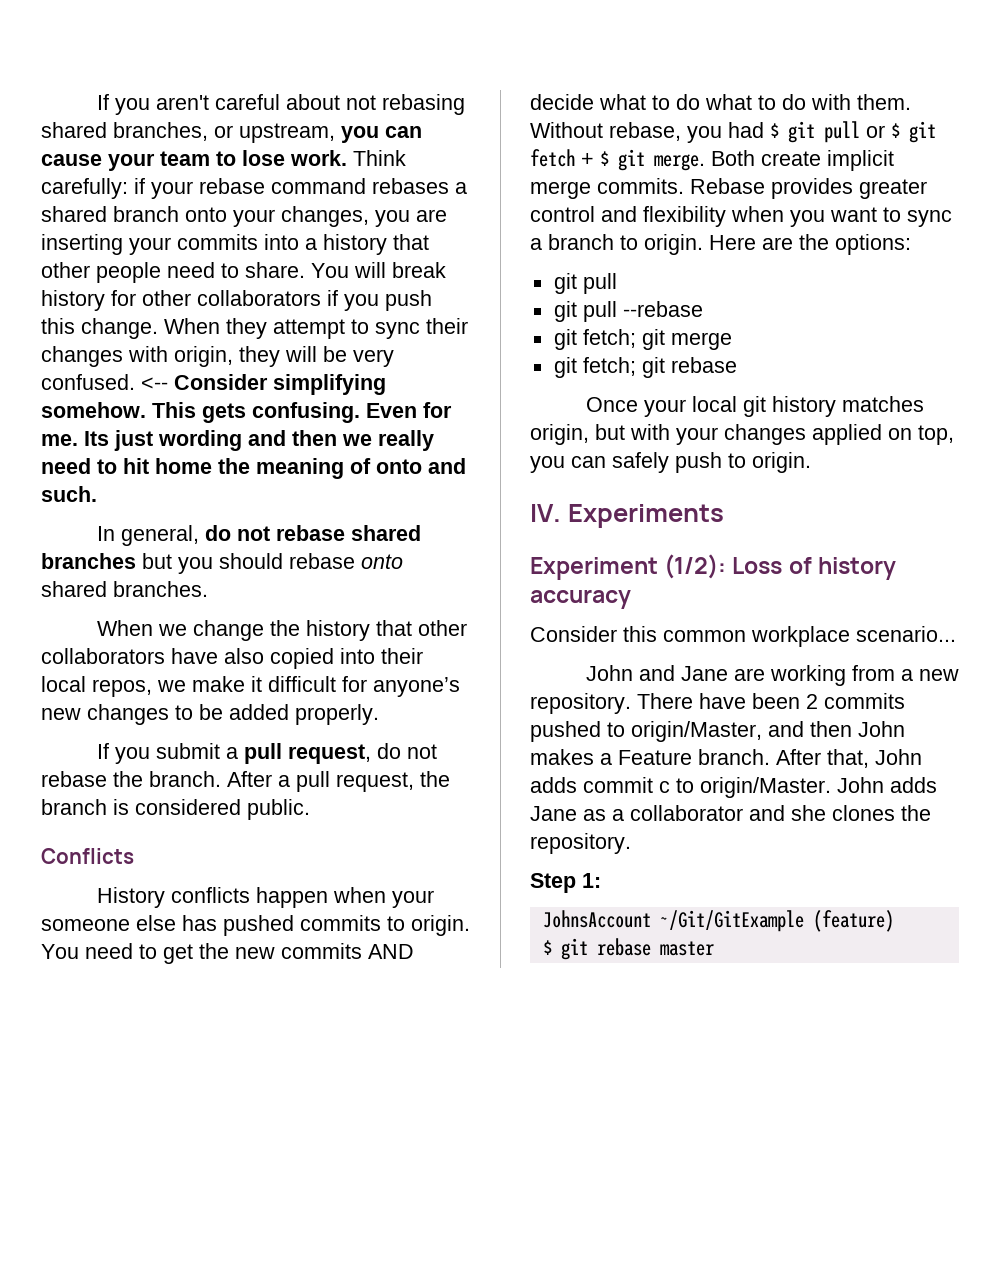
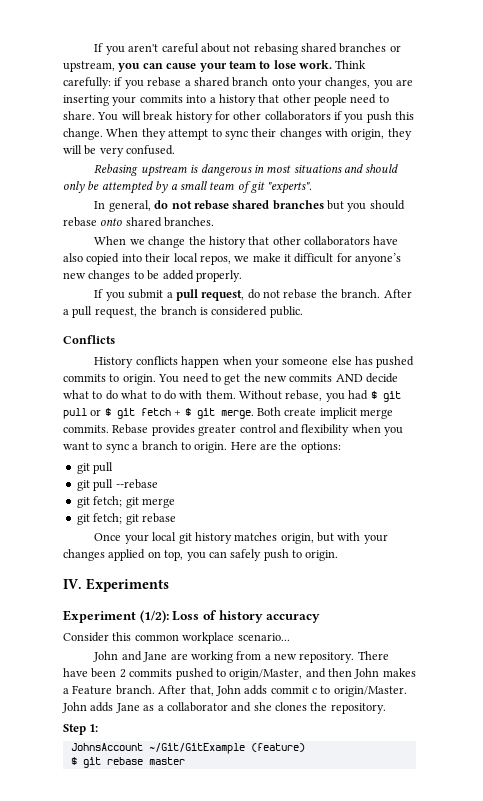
- If you aren't careful about not rebasing shared branches, or upstream, you can cause your team to lose work.
+ If you aren't careful about not rebasing shared branches or upstream, you can cause your team to lose work.
- Think carefully: if your rebase command rebases a shared branch onto your changes, you are inserting your commits into a history that other people need to share.
+ Think carefully: if you rebase a shared branch onto your changes, you are inserting your commits into a history that other people need to share.
- When they attempt to sync their changes with origin, they will be very confused. <-- Consider simplifying somehow. This gets confusing. Even for me. Its just wording and then we really need to hit home the meaning of onto and such.
+ When they attempt to sync their changes with origin, they will be very confused.
+ Rebasing upstream is dangerous in most situations and should only be attempted by a small team of git "experts".

